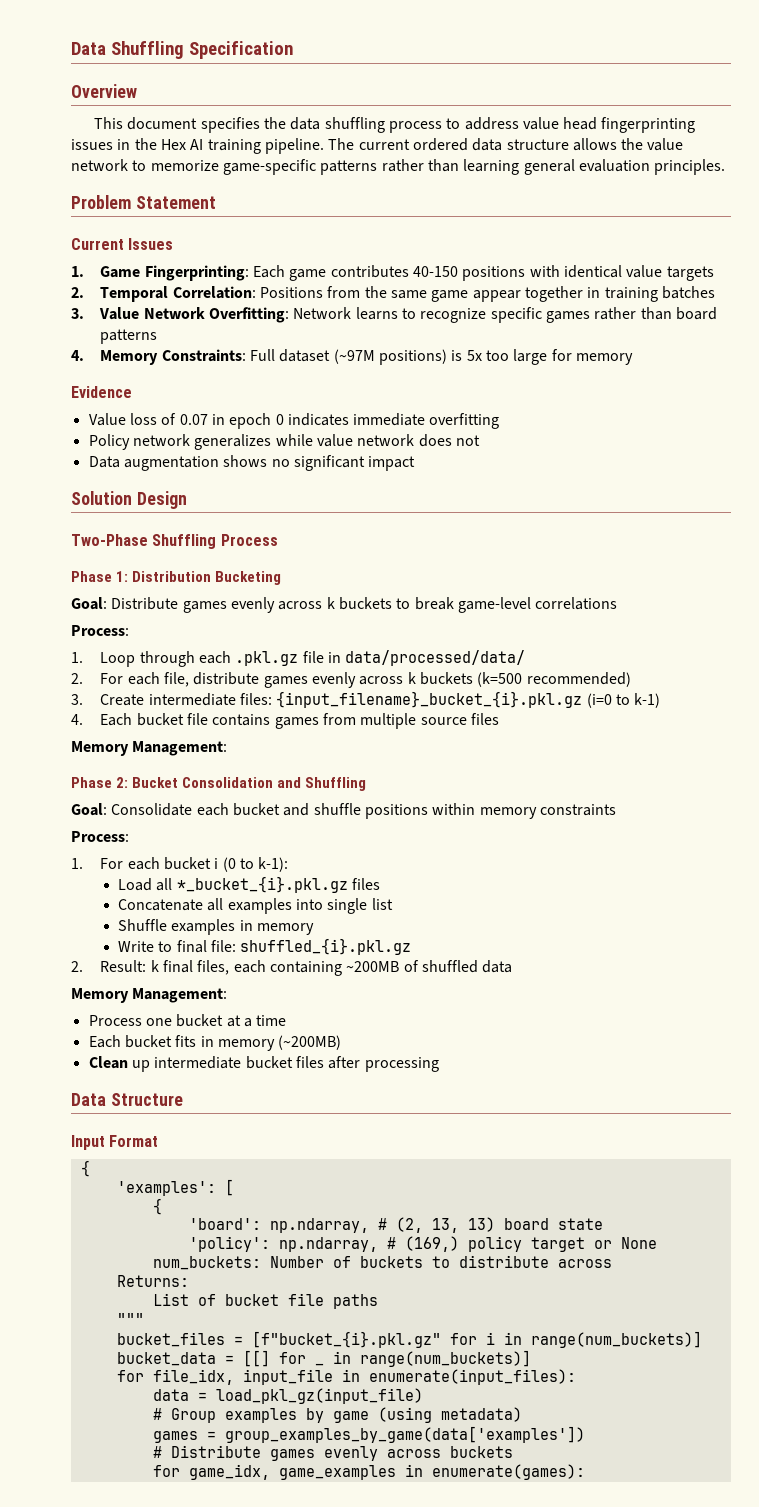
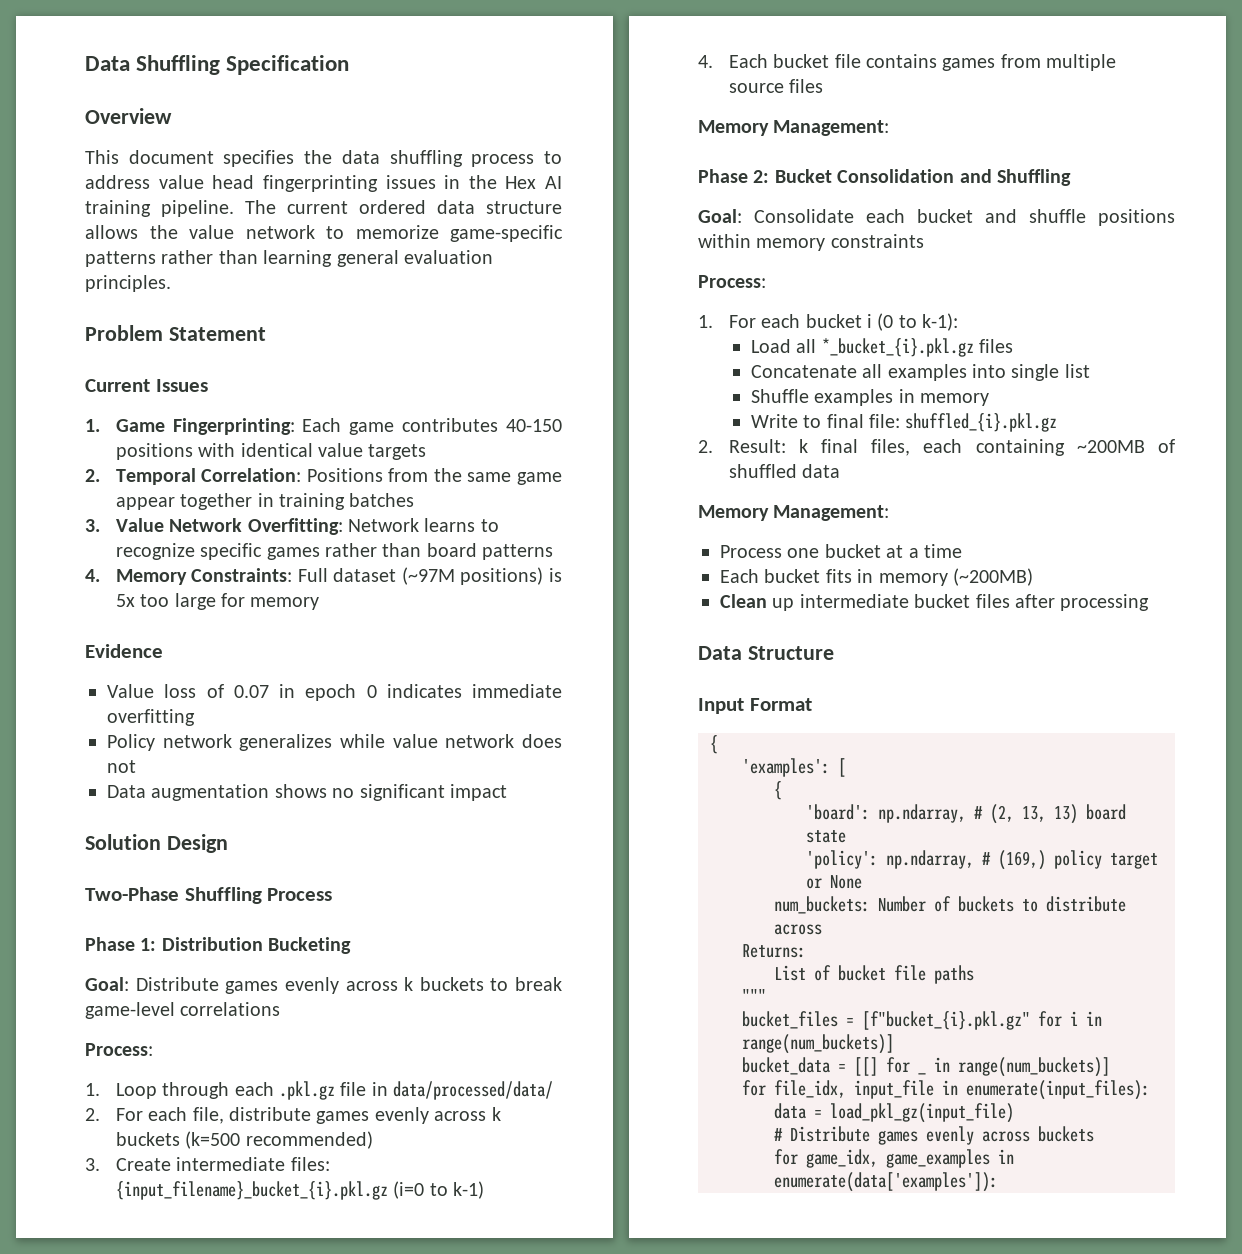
- # Group examples by game (using metadata)
- games = group_examples_by_game(data['examples'])
- for game_idx, game_examples in enumerate(games):
+ for game_idx, game_examples in enumerate(data['examples']):

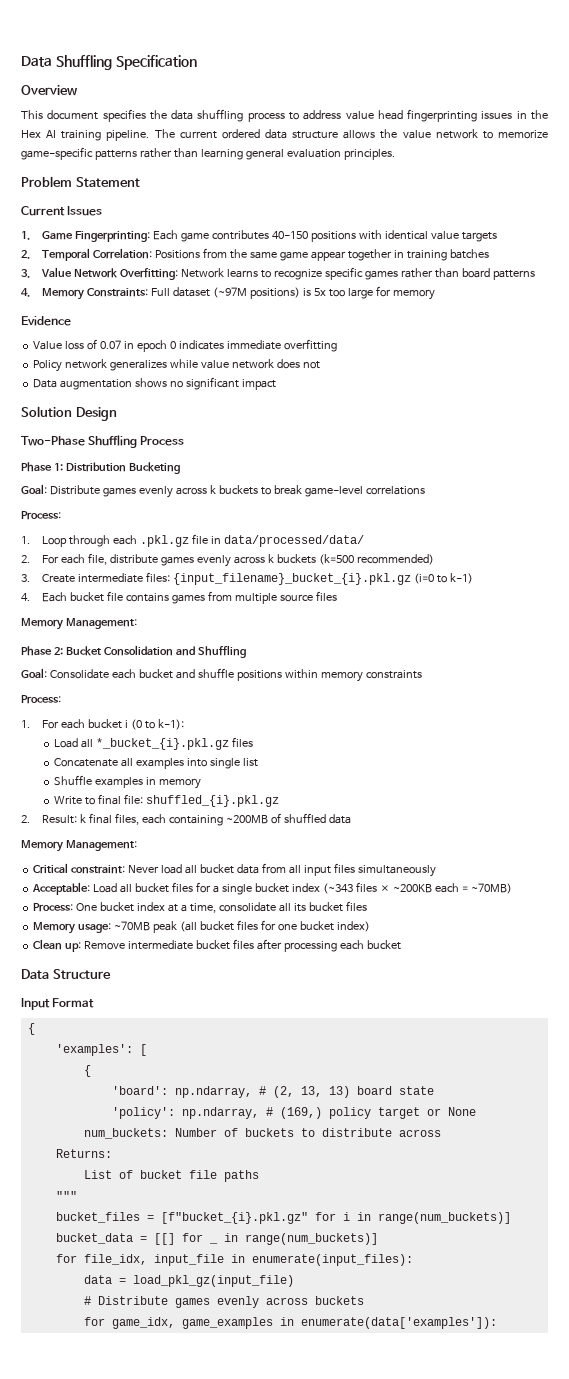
- Process one bucket at a time
- Each bucket fits in memory (~200MB)
+ Critical constraint: Never load all bucket data from all input files simultaneously
+ Acceptable: Load all bucket files for a single bucket index (~343 files × ~200KB each = ~70MB)
+ Process: One bucket index at a time, consolidate all its bucket files
+ Memory usage: ~70MB peak (all bucket files for one bucket index)
- Clean up intermediate bucket files after processing
+ Clean up: Remove intermediate bucket files after processing each bucket

